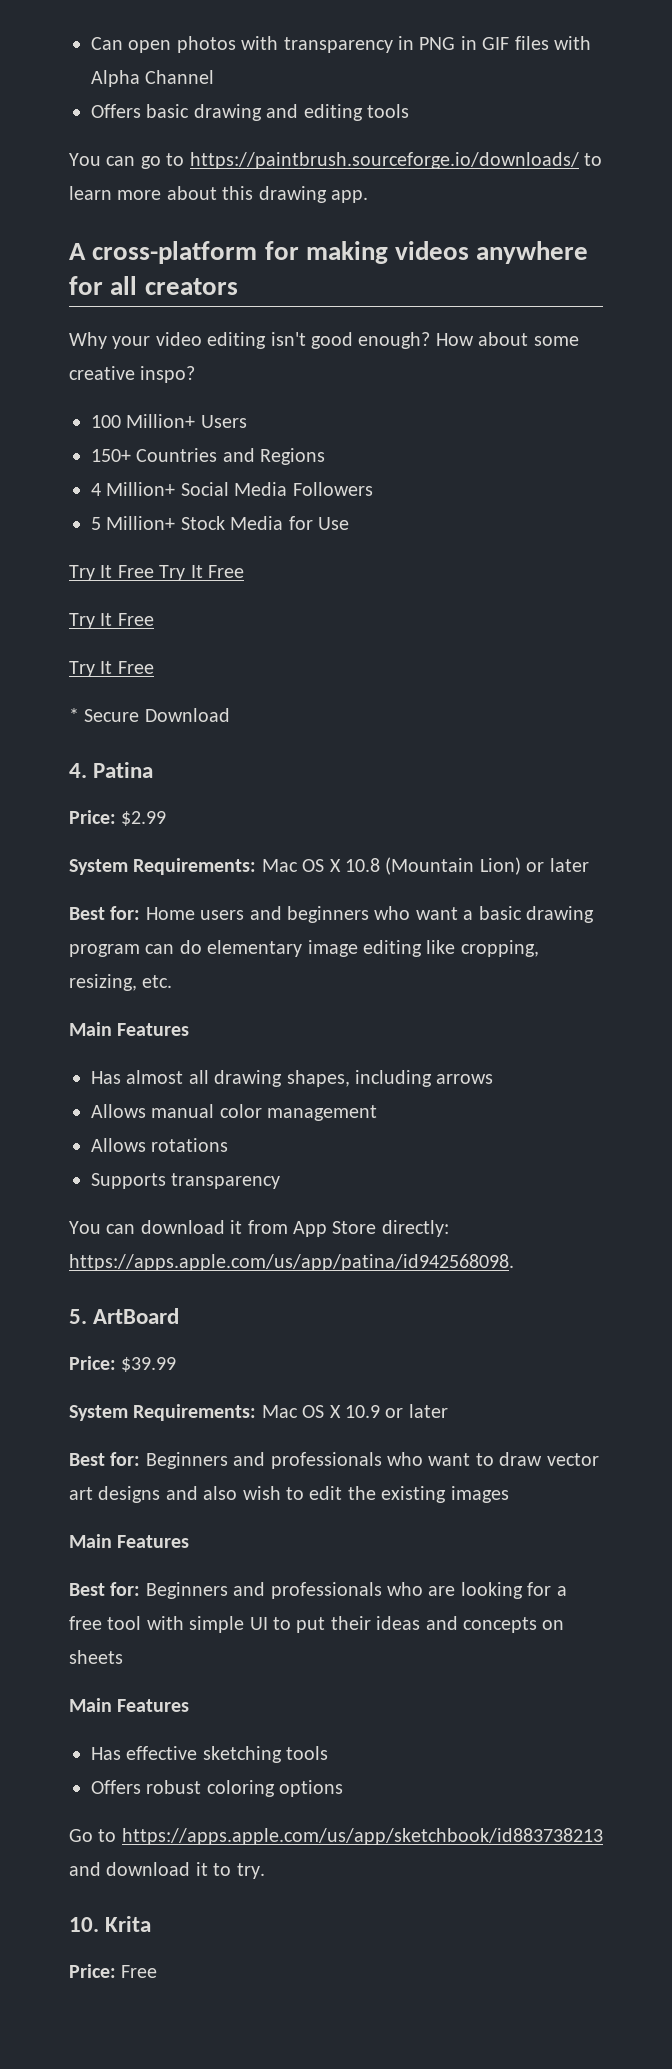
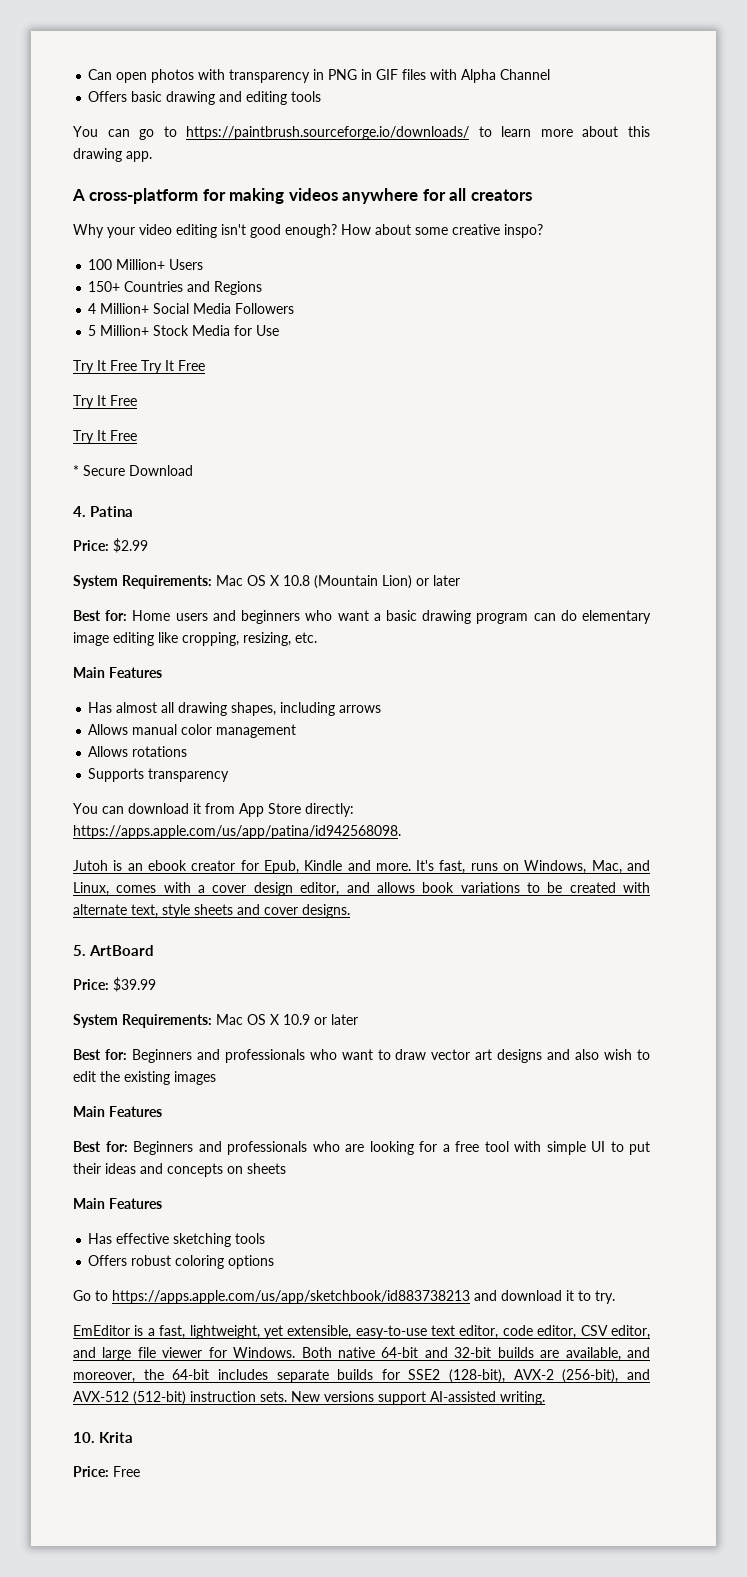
+ Jutoh is an ebook creator for Epub, Kindle and more. It's fast, runs on Windows, Mac, and Linux, comes with a cover design editor, and allows book variations to be created with alternate text, style sheets and cover designs.
+ EmEditor is a fast, lightweight, yet extensible, easy-to-use text editor, code editor, CSV editor, and large file viewer for Windows. Both native 64-bit and 32-bit builds are available, and moreover, the 64-bit includes separate builds for SSE2 (128-bit), AVX-2 (256-bit), and AVX-512 (512-bit) instruction sets. New versions support AI-assisted writing.

